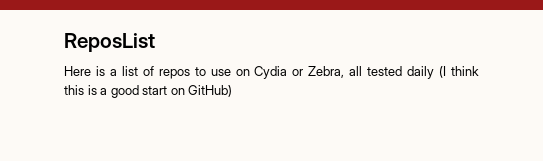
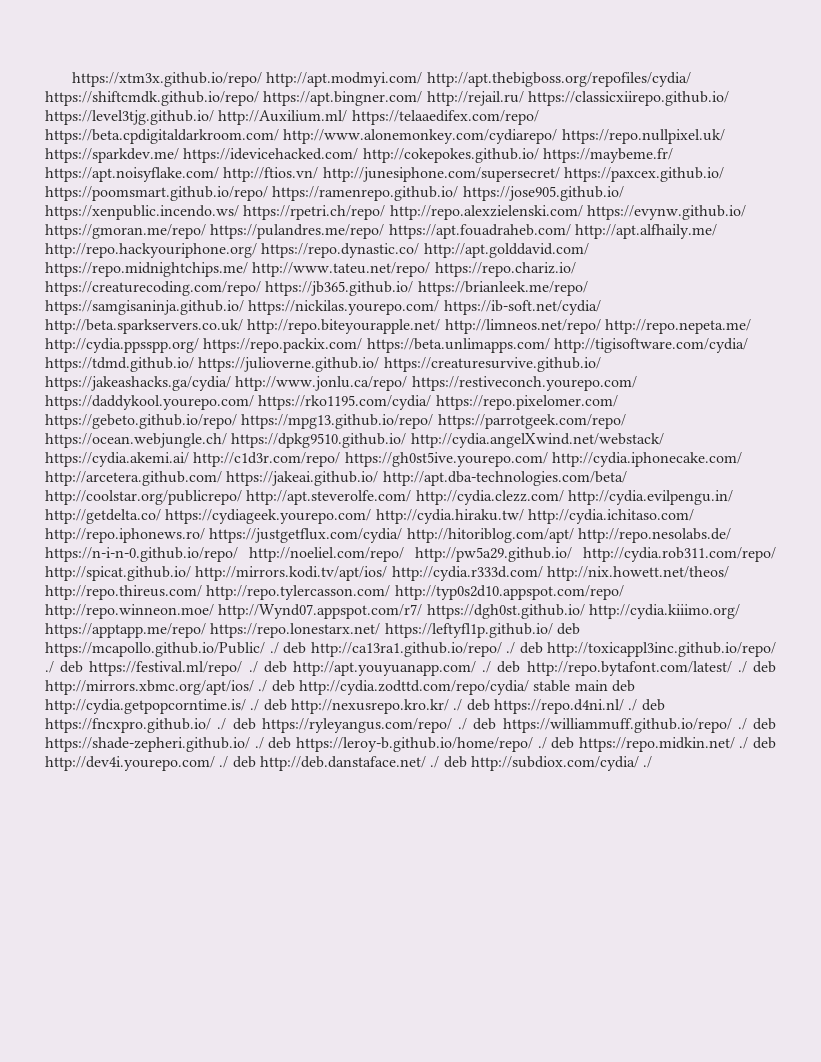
- ReposList
- Here is a list of repos to use on Cydia or Zebra, all tested daily (I think this is a good start on GitHub)
+ https://xtm3x.github.io/repo/ http://apt.modmyi.com/ http://apt.thebigboss.org/repofiles/cydia/ https://shiftcmdk.github.io/repo/ https://apt.bingner.com/ http://rejail.ru/ https://classicxiirepo.github.io/ https://level3tjg.github.io/ http://Auxilium.ml/ https://telaaedifex.com/repo/ https://beta.cpdigitaldarkroom.com/ http://www.alonemonkey.com/cydiarepo/ https://repo.nullpixel.uk/ https://sparkdev.me/ https://idevicehacked.com/ http://cokepokes.github.io/ https://maybeme.fr/ https://apt.noisyflake.com/ http://ftios.vn/ http://junesiphone.com/supersecret/ https://paxcex.github.io/ https://poomsmart.github.io/repo/ https://ramenrepo.github.io/ https://jose905.github.io/ https://xenpublic.incendo.ws/ https://rpetri.ch/repo/ http://repo.alexzielenski.com/ https://evynw.github.io/ https://gmoran.me/repo/ https://pulandres.me/repo/ https://apt.fouadraheb.com/ http://apt.alfhaily.me/ http://repo.hackyouriphone.org/ https://repo.dynastic.co/ http://apt.golddavid.com/ https://repo.midnightchips.me/ http://www.tateu.net/repo/ https://repo.chariz.io/ https://creaturecoding.com/repo/ https://jb365.github.io/ https://brianleek.me/repo/ https://samgisaninja.github.io/ https://nickilas.yourepo.com/ https://ib-soft.net/cydia/ http://beta.sparkservers.co.uk/ http://repo.biteyourapple.net/ http://limneos.net/repo/ http://repo.nepeta.me/ http://cydia.ppsspp.org/ https://repo.packix.com/ https://beta.unlimapps.com/ http://tigisoftware.com/cydia/ https://tdmd.github.io/ https://julioverne.github.io/ https://creaturesurvive.github.io/ https://jakeashacks.ga/cydia/ http://www.jonlu.ca/repo/ https://restiveconch.yourepo.com/ https://daddykool.yourepo.com/ https://rko1195.com/cydia/ https://repo.pixelomer.com/ https://gebeto.github.io/repo/ https://mpg13.github.io/repo/ https://parrotgeek.com/repo/ https://ocean.webjungle.ch/ https://dpkg9510.github.io/ http://cydia.angelXwind.net/webstack/ https://cydia.akemi.ai/ http://c1d3r.com/repo/ https://gh0st5ive.yourepo.com/ http://cydia.iphonecake.com/ http://arcetera.github.com/ https://jakeai.github.io/ http://apt.dba-technologies.com/beta/ http://coolstar.org/publicrepo/ http://apt.steverolfe.com/ http://cydia.clezz.com/ http://cydia.evilpengu.in/ http://getdelta.co/ https://cydiageek.yourepo.com/ http://cydia.hiraku.tw/ http://cydia.ichitaso.com/ http://repo.iphonews.ro/ https://justgetflux.com/cydia/ http://hitoriblog.com/apt/ http://repo.nesolabs.de/ https://n-i-n-0.github.io/repo/ http://noeliel.com/repo/ http://pw5a29.github.io/ http://cydia.rob311.com/repo/ http://spicat.github.io/ http://mirrors.kodi.tv/apt/ios/ http://cydia.r333d.com/ http://nix.howett.net/theos/ http://repo.thireus.com/ http://repo.tylercasson.com/ http://typ0s2d10.appspot.com/repo/ http://repo.winneon.moe/ http://Wynd07.appspot.com/r7/ https://dgh0st.github.io/ http://cydia.kiiimo.org/ https://apptapp.me/repo/ https://repo.lonestarx.net/ https://leftyfl1p.github.io/ deb https://mcapollo.github.io/Public/ ./ deb http://ca13ra1.github.io/repo/ ./ deb http://toxicappl3inc.github.io/repo/ ./ deb https://festival.ml/repo/ ./ deb http://apt.youyuanapp.com/ ./ deb http://repo.bytafont.com/latest/ ./ deb http://mirrors.xbmc.org/apt/ios/ ./ deb http://cydia.zodttd.com/repo/cydia/ stable main deb http://cydia.getpopcorntime.is/ ./ deb http://nexusrepo.kro.kr/ ./ deb https://repo.d4ni.nl/ ./ deb https://fncxpro.github.io/ ./ deb https://ryleyangus.com/repo/ ./ deb https://williammuff.github.io/repo/ ./ deb https://shade-zepheri.github.io/ ./ deb https://leroy-b.github.io/home/repo/ ./ deb https://repo.midkin.net/ ./ deb http://dev4i.yourepo.com/ ./ deb http://deb.danstaface.net/ ./ deb http://subdiox.com/cydia/ ./

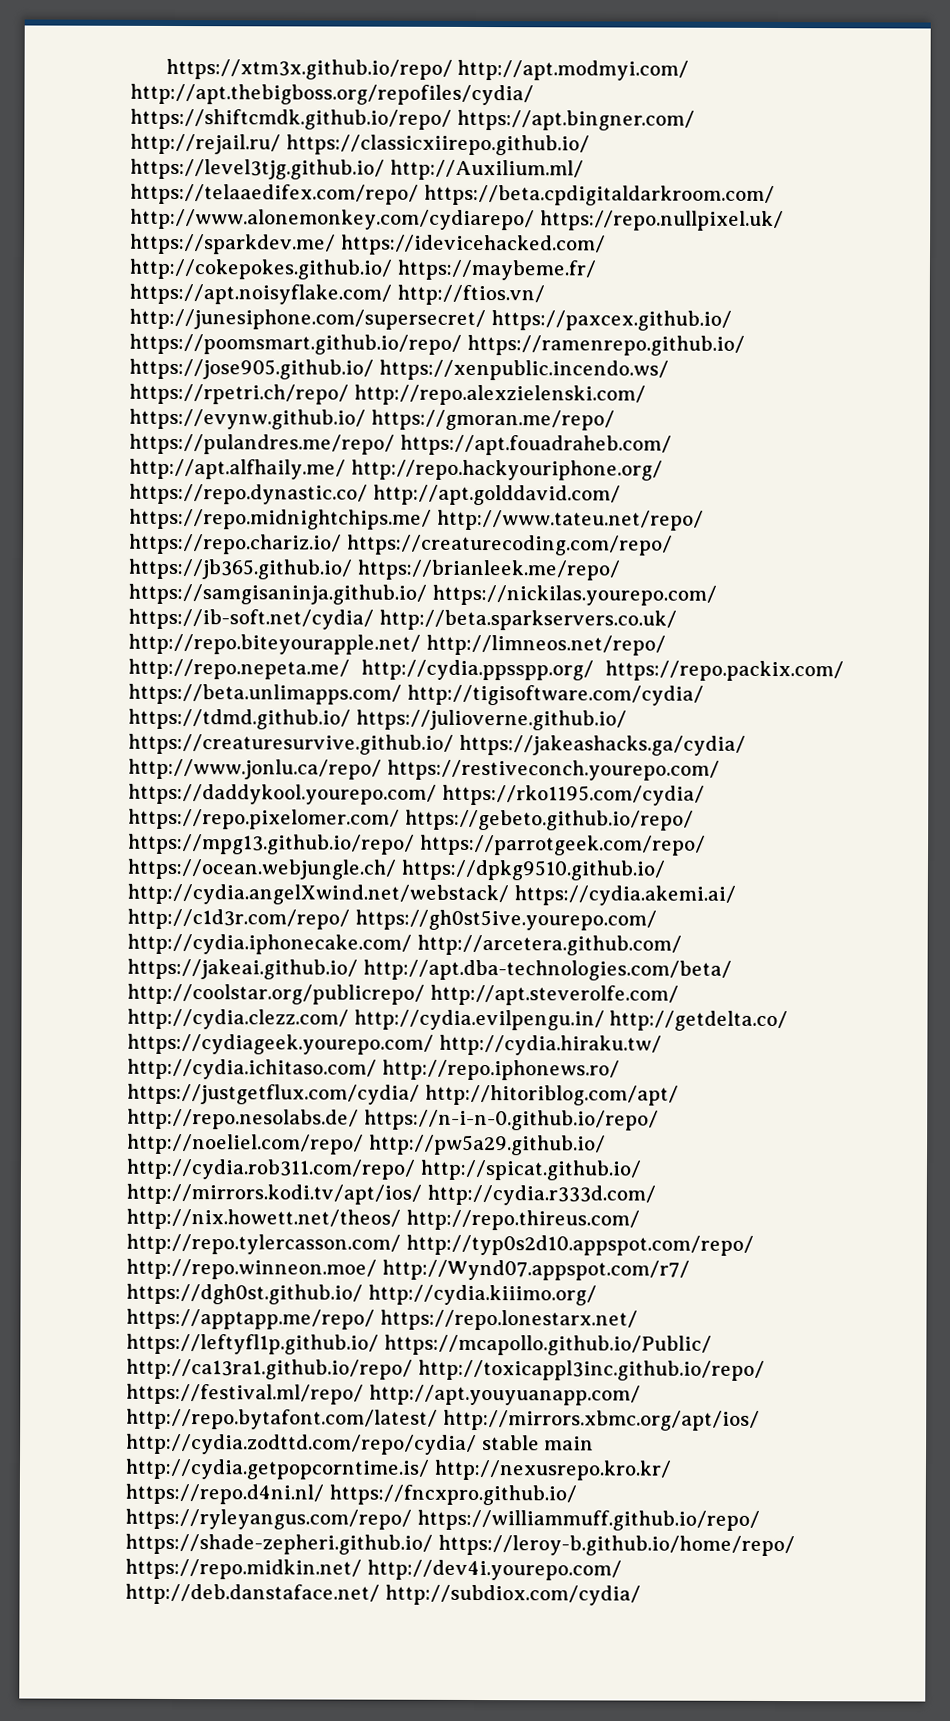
- https://xtm3x.github.io/repo/ http://apt.modmyi.com/ http://apt.thebigboss.org/repofiles/cydia/ https://shiftcmdk.github.io/repo/ https://apt.bingner.com/ http://rejail.ru/ https://classicxiirepo.github.io/ https://level3tjg.github.io/ http://Auxilium.ml/ https://telaaedifex.com/repo/ https://beta.cpdigitaldarkroom.com/ http://www.alonemonkey.com/cydiarepo/ https://repo.nullpixel.uk/ https://sparkdev.me/ https://idevicehacked.com/ http://cokepokes.github.io/ https://maybeme.fr/ https://apt.noisyflake.com/ http://ftios.vn/ http://junesiphone.com/supersecret/ https://paxcex.github.io/ https://poomsmart.github.io/repo/ https://ramenrepo.github.io/ https://jose905.github.io/ https://xenpublic.incendo.ws/ https://rpetri.ch/repo/ http://repo.alexzielenski.com/ https://evynw.github.io/ https://gmoran.me/repo/ https://pulandres.me/repo/ https://apt.fouadraheb.com/ http://apt.alfhaily.me/ http://repo.hackyouriphone.org/ https://repo.dynastic.co/ http://apt.golddavid.com/ https://repo.midnightchips.me/ http://www.tateu.net/repo/ https://repo.chariz.io/ https://creaturecoding.com/repo/ https://jb365.github.io/ https://brianleek.me/repo/ https://samgisaninja.github.io/ https://nickilas.yourepo.com/ https://ib-soft.net/cydia/ http://beta.sparkservers.co.uk/ http://repo.biteyourapple.net/ http://limneos.net/repo/ http://repo.nepeta.me/ http://cydia.ppsspp.org/ https://repo.packix.com/ https://beta.unlimapps.com/ http://tigisoftware.com/cydia/ https://tdmd.github.io/ https://julioverne.github.io/ https://creaturesurvive.github.io/ https://jakeashacks.ga/cydia/ http://www.jonlu.ca/repo/ https://restiveconch.yourepo.com/ https://daddykool.yourepo.com/ https://rko1195.com/cydia/ https://repo.pixelomer.com/ https://gebeto.github.io/repo/ https://mpg13.github.io/repo/ https://parrotgeek.com/repo/ https://ocean.webjungle.ch/ https://dpkg9510.github.io/ http://cydia.angelXwind.net/webstack/ https://cydia.akemi.ai/ http://c1d3r.com/repo/ https://gh0st5ive.yourepo.com/ http://cydia.iphonecake.com/ http://arcetera.github.com/ https://jakeai.github.io/ http://apt.dba-technologies.com/beta/ http://coolstar.org/publicrepo/ http://apt.steverolfe.com/ http://cydia.clezz.com/ http://cydia.evilpengu.in/ http://getdelta.co/ https://cydiageek.yourepo.com/ http://cydia.hiraku.tw/ http://cydia.ichitaso.com/ http://repo.iphonews.ro/ https://justgetflux.com/cydia/ http://hitoriblog.com/apt/ http://repo.nesolabs.de/ https://n-i-n-0.github.io/repo/ http://noeliel.com/repo/ http://pw5a29.github.io/ http://cydia.rob311.com/repo/ http://spicat.github.io/ http://mirrors.kodi.tv/apt/ios/ http://cydia.r333d.com/ http://nix.howett.net/theos/ http://repo.thireus.com/ http://repo.tylercasson.com/ http://typ0s2d10.appspot.com/repo/ http://repo.winneon.moe/ http://Wynd07.appspot.com/r7/ https://dgh0st.github.io/ http://cydia.kiiimo.org/ https://apptapp.me/repo/ https://repo.lonestarx.net/ https://leftyfl1p.github.io/ deb https://mcapollo.github.io/Public/ ./ deb http://ca13ra1.github.io/repo/ ./ deb http://toxicappl3inc.github.io/repo/ ./ deb https://festival.ml/repo/ ./ deb http://apt.youyuanapp.com/ ./ deb http://repo.bytafont.com/latest/ ./ deb http://mirrors.xbmc.org/apt/ios/ ./ deb http://cydia.zodttd.com/repo/cydia/ stable main deb http://cydia.getpopcorntime.is/ ./ deb http://nexusrepo.kro.kr/ ./ deb https://repo.d4ni.nl/ ./ deb https://fncxpro.github.io/ ./ deb https://ryleyangus.com/repo/ ./ deb https://williammuff.github.io/repo/ ./ deb https://shade-zepheri.github.io/ ./ deb https://leroy-b.github.io/home/repo/ ./ deb https://repo.midkin.net/ ./ deb http://dev4i.yourepo.com/ ./ deb http://deb.danstaface.net/ ./ deb http://subdiox.com/cydia/ ./
+ https://xtm3x.github.io/repo/ http://apt.modmyi.com/ http://apt.thebigboss.org/repofiles/cydia/ https://shiftcmdk.github.io/repo/ https://apt.bingner.com/ http://rejail.ru/ https://classicxiirepo.github.io/ https://level3tjg.github.io/ http://Auxilium.ml/ https://telaaedifex.com/repo/ https://beta.cpdigitaldarkroom.com/ http://www.alonemonkey.com/cydiarepo/ https://repo.nullpixel.uk/ https://sparkdev.me/ https://idevicehacked.com/ http://cokepokes.github.io/ https://maybeme.fr/ https://apt.noisyflake.com/ http://ftios.vn/ http://junesiphone.com/supersecret/ https://paxcex.github.io/ https://poomsmart.github.io/repo/ https://ramenrepo.github.io/ https://jose905.github.io/ https://xenpublic.incendo.ws/ https://rpetri.ch/repo/ http://repo.alexzielenski.com/ https://evynw.github.io/ https://gmoran.me/repo/ https://pulandres.me/repo/ https://apt.fouadraheb.com/ http://apt.alfhaily.me/ http://repo.hackyouriphone.org/ https://repo.dynastic.co/ http://apt.golddavid.com/ https://repo.midnightchips.me/ http://www.tateu.net/repo/ https://repo.chariz.io/ https://creaturecoding.com/repo/ https://jb365.github.io/ https://brianleek.me/repo/ https://samgisaninja.github.io/ https://nickilas.yourepo.com/ https://ib-soft.net/cydia/ http://beta.sparkservers.co.uk/ http://repo.biteyourapple.net/ http://limneos.net/repo/ http://repo.nepeta.me/ http://cydia.ppsspp.org/ https://repo.packix.com/ https://beta.unlimapps.com/ http://tigisoftware.com/cydia/ https://tdmd.github.io/ https://julioverne.github.io/ https://creaturesurvive.github.io/ https://jakeashacks.ga/cydia/ http://www.jonlu.ca/repo/ https://restiveconch.yourepo.com/ https://daddykool.yourepo.com/ https://rko1195.com/cydia/ https://repo.pixelomer.com/ https://gebeto.github.io/repo/ https://mpg13.github.io/repo/ https://parrotgeek.com/repo/ https://ocean.webjungle.ch/ https://dpkg9510.github.io/ http://cydia.angelXwind.net/webstack/ https://cydia.akemi.ai/ http://c1d3r.com/repo/ https://gh0st5ive.yourepo.com/ http://cydia.iphonecake.com/ http://arcetera.github.com/ https://jakeai.github.io/ http://apt.dba-technologies.com/beta/ http://coolstar.org/publicrepo/ http://apt.steverolfe.com/ http://cydia.clezz.com/ http://cydia.evilpengu.in/ http://getdelta.co/ https://cydiageek.yourepo.com/ http://cydia.hiraku.tw/ http://cydia.ichitaso.com/ http://repo.iphonews.ro/ https://justgetflux.com/cydia/ http://hitoriblog.com/apt/ http://repo.nesolabs.de/ https://n-i-n-0.github.io/repo/ http://noeliel.com/repo/ http://pw5a29.github.io/ http://cydia.rob311.com/repo/ http://spicat.github.io/ http://mirrors.kodi.tv/apt/ios/ http://cydia.r333d.com/ http://nix.howett.net/theos/ http://repo.thireus.com/ http://repo.tylercasson.com/ http://typ0s2d10.appspot.com/repo/ http://repo.winneon.moe/ http://Wynd07.appspot.com/r7/ https://dgh0st.github.io/ http://cydia.kiiimo.org/ https://apptapp.me/repo/ https://repo.lonestarx.net/ https://leftyfl1p.github.io/ https://mcapollo.github.io/Public/ http://ca13ra1.github.io/repo/ http://toxicappl3inc.github.io/repo/ https://festival.ml/repo/ http://apt.youyuanapp.com/ http://repo.bytafont.com/latest/ http://mirrors.xbmc.org/apt/ios/ http://cydia.zodttd.com/repo/cydia/ stable main http://cydia.getpopcorntime.is/ http://nexusrepo.kro.kr/ https://repo.d4ni.nl/ https://fncxpro.github.io/ https://ryleyangus.com/repo/ https://williammuff.github.io/repo/ https://shade-zepheri.github.io/ https://leroy-b.github.io/home/repo/ https://repo.midkin.net/ http://dev4i.yourepo.com/ http://deb.danstaface.net/ http://subdiox.com/cydia/

